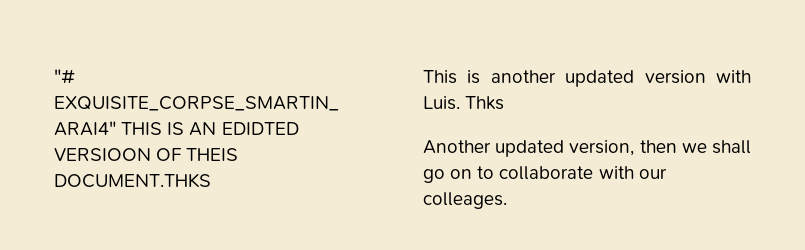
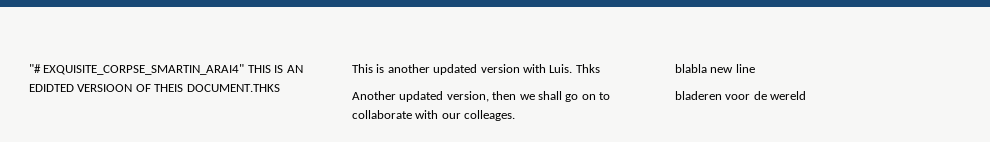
+ blabla new line
+ bladeren voor de wereld

